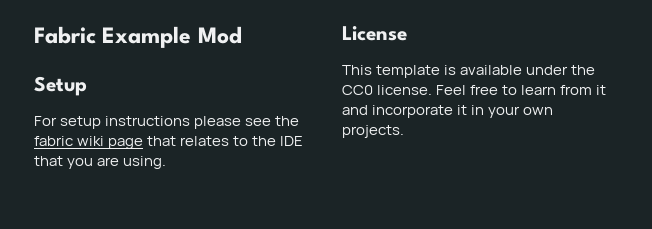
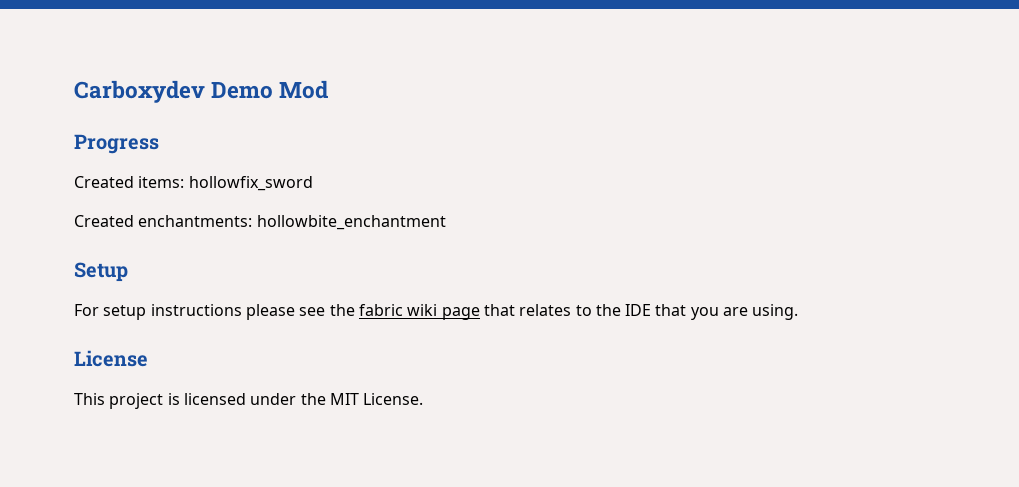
- Fabric Example Mod
+ Carboxydev Demo Mod
+ Progress
+ Created items: hollowfix_sword
+ Created enchantments: hollowbite_enchantment
- This template is available under the CC0 license. Feel free to learn from it and incorporate it in your own projects.
+ This project is licensed under the MIT License.

